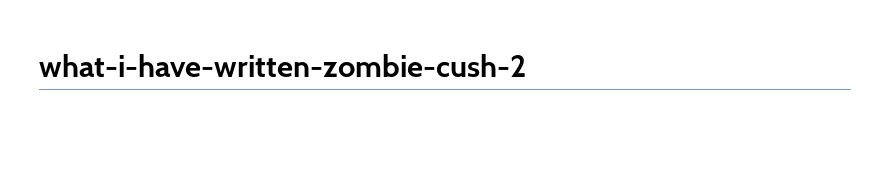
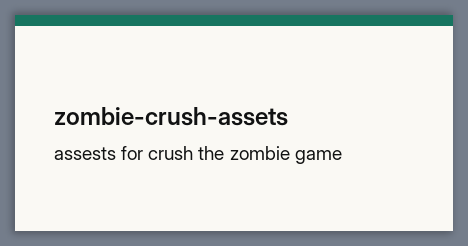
- what-i-have-written-zombie-cush-2
+ zombie-crush-assets
+ assests for crush the zombie game

